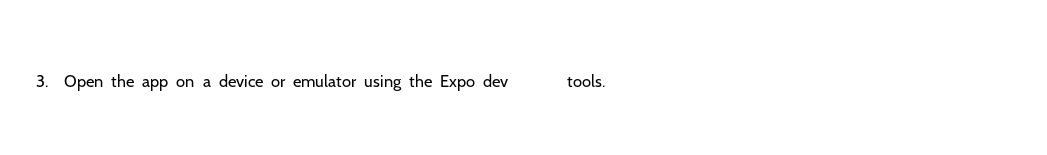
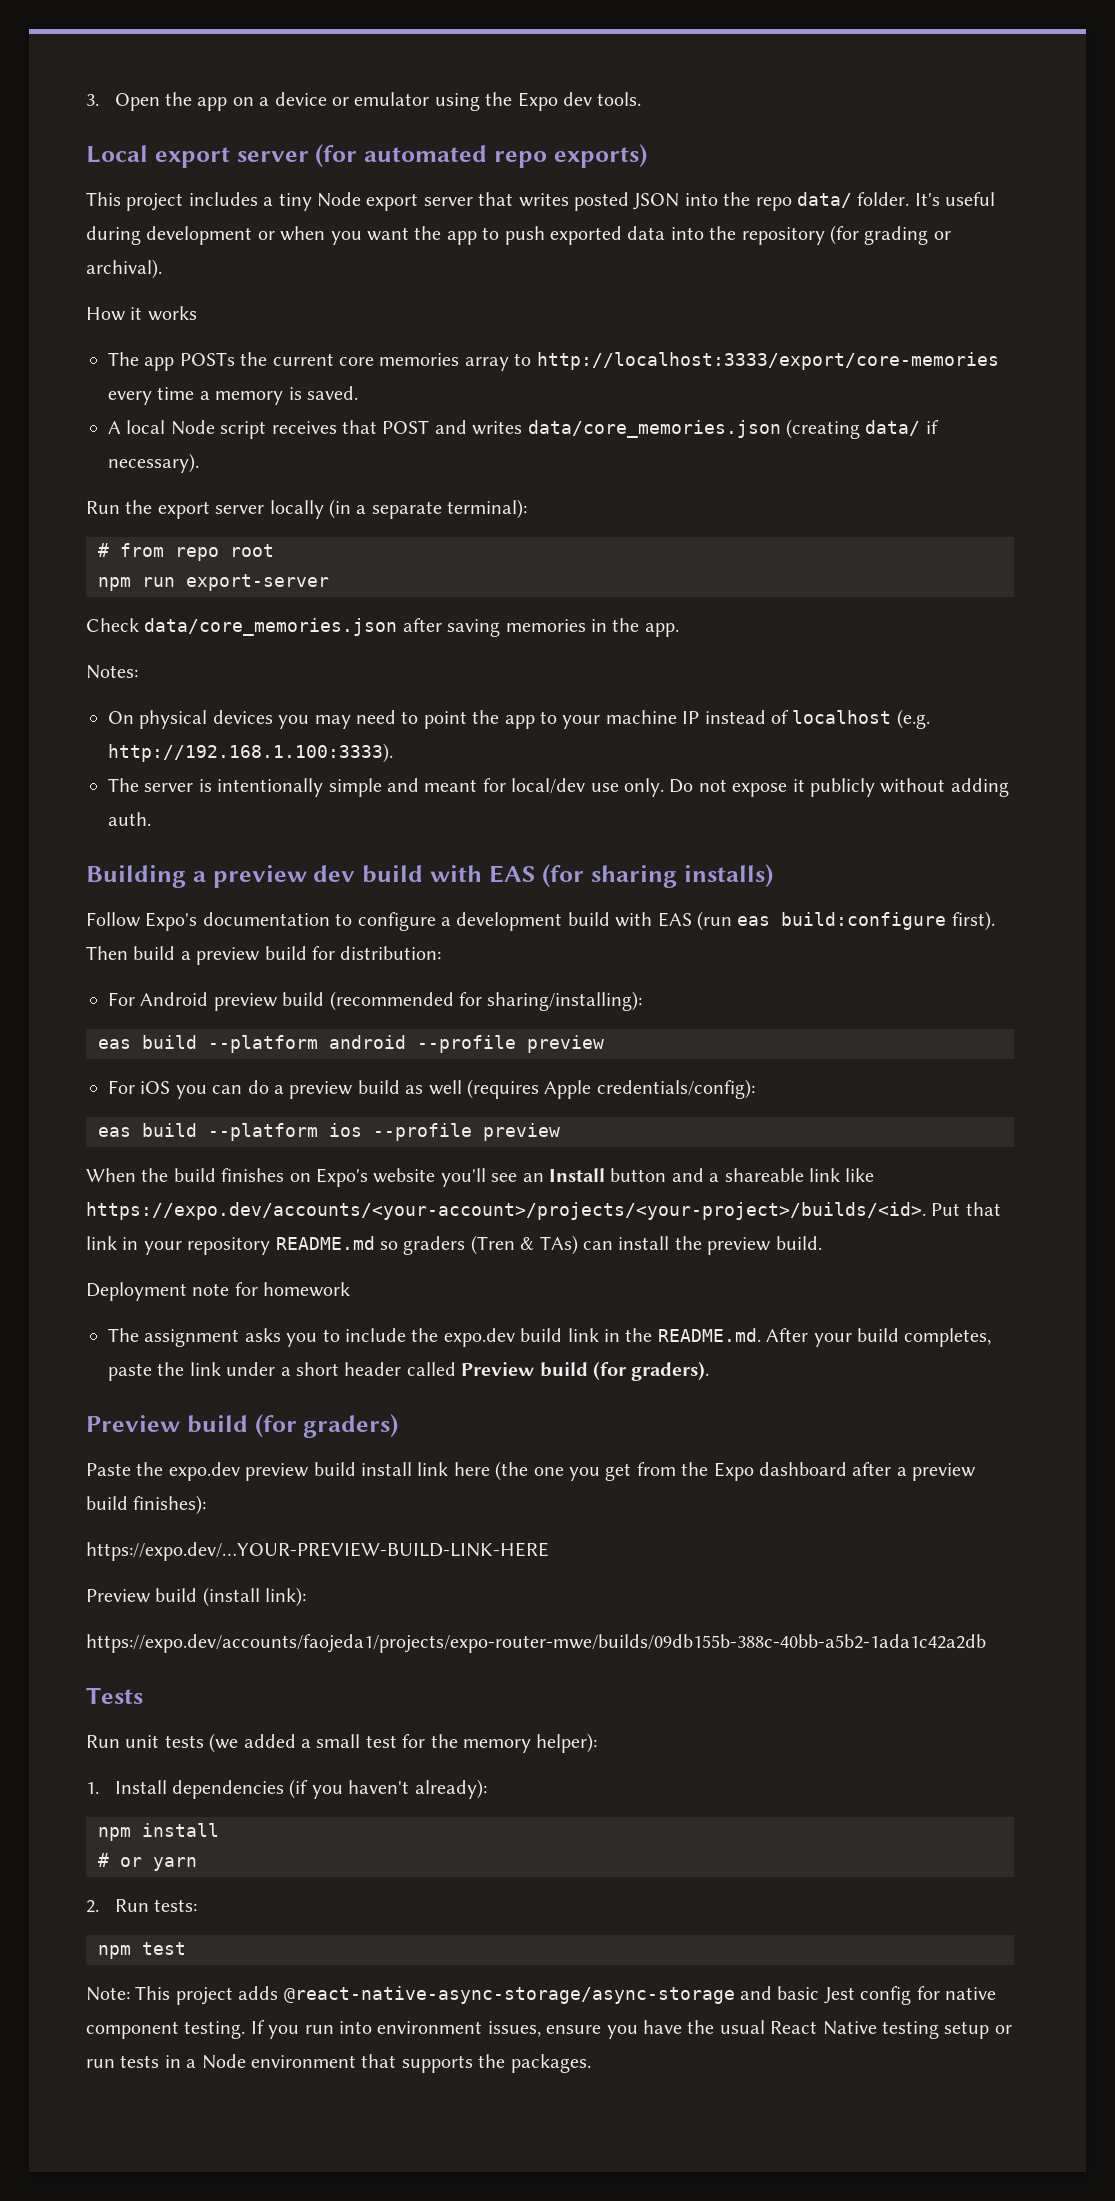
+ Local export server (for automated repo exports)
+ This project includes a tiny Node export server that writes posted JSON into the repo data/ folder. It's useful during development or when you want the app to push exported data into the repository (for grading or archival).
+ How it works
+ The app POSTs the current core memories array to http://localhost:3333/export/core-memories every time a memory is saved.
+ A local Node script receives that POST and writes data/core_memories.json (creating data/ if necessary).
+ Run the export server locally (in a separate terminal):
+ # from repo root
+ npm run export-server
+ Check data/core_memories.json after saving memories in the app.
+ Notes:
+ On physical devices you may need to point the app to your machine IP instead of localhost (e.g. http://192.168.1.100:3333).
+ The server is intentionally simple and meant for local/dev use only. Do not expose it publicly without adding auth.
+ Building a preview dev build with EAS (for sharing installs)
+ Follow Expo's documentation to configure a development build with EAS (run eas build:configure first). Then build a preview build for distribution:
+ For Android preview build (recommended for sharing/installing):
+ eas build --platform android --profile preview
+ For iOS you can do a preview build as well (requires Apple credentials/config):
+ eas build --platform ios --profile preview
+ When the build finishes on Expo's website you'll see an Install button and a shareable link like https://expo.dev/accounts/<your-account>/projects/<your-project>/builds/<id>. Put that link in your repository README.md so graders (Tren & TAs) can install the preview build.
+ Deployment note for homework
+ The assignment asks you to include the expo.dev build link in the README.md. After your build completes, paste the link under a short header called Preview build (for graders).
+ Preview build (for graders)
+ Paste the expo.dev preview build install link here (the one you get from the Expo dashboard after a preview build finishes):
+ https://expo.dev/…YOUR-PREVIEW-BUILD-LINK-HERE
+ Preview build (install link):
+ https://expo.dev/accounts/faojeda1/projects/expo-router-mwe/builds/09db155b-388c-40bb-a5b2-1ada1c42a2db
+ Tests
+ Run unit tests (we added a small test for the memory helper):
+ 1. Install dependencies (if you haven't already):
+ npm install
+ # or yarn
+ 2. Run tests:
+ npm test
+ Note: This project adds @react-native-async-storage/async-storage and basic Jest config for native component testing. If you run into environment issues, ensure you have the usual React Native testing setup or run tests in a Node environment that supports the packages.

